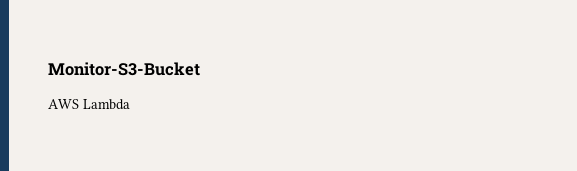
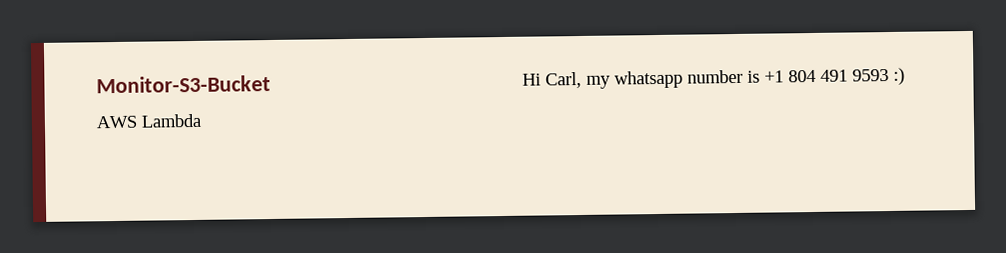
+ Hi Carl, my whatsapp number is +1 804 491 9593 :)

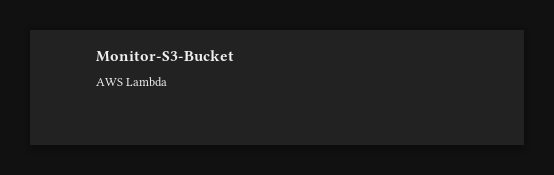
- Hi Carl, my whatsapp number is +1 804 491 9593 :)

